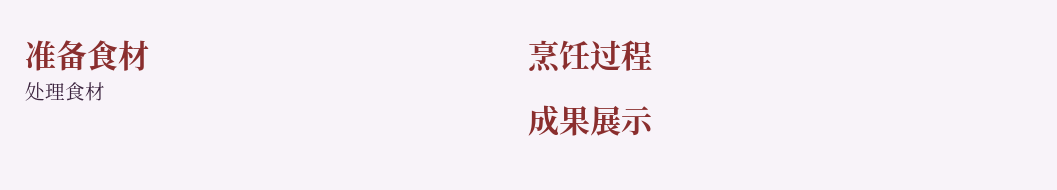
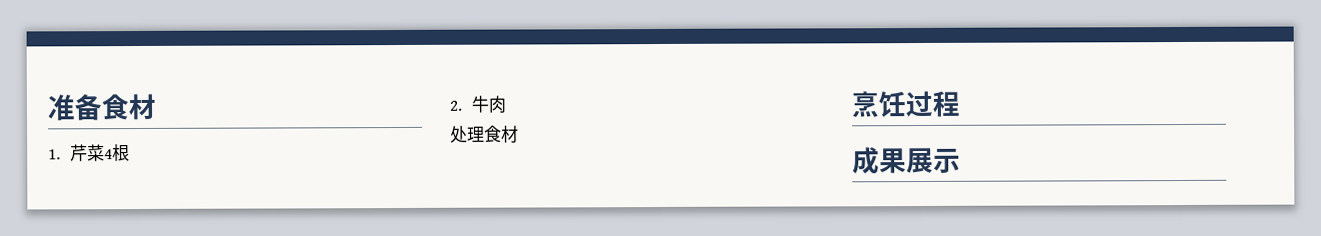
+ 1.芹菜4根
+ 2.牛肉

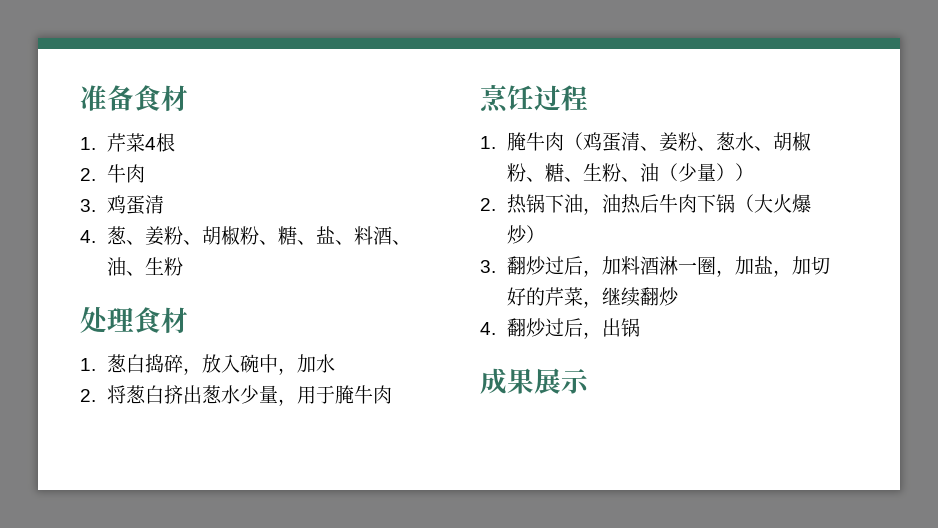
+ 3.鸡蛋清
+ 4.葱、姜粉、胡椒粉、糖、盐、料酒、油、生粉
  处理食材
+ 1.葱白捣碎，放入碗中，加水
+ 2.将葱白挤出葱水少量，用于腌牛肉
  烹饪过程
+ 1.腌牛肉（鸡蛋清、姜粉、葱水、胡椒粉、糖、生粉、油（少量））
+ 2.热锅下油，油热后牛肉下锅（大火爆炒）
+ 3.翻炒过后，加料酒淋一圈，加盐，加切好的芹菜，继续翻炒
+ 4.翻炒过后，出锅

